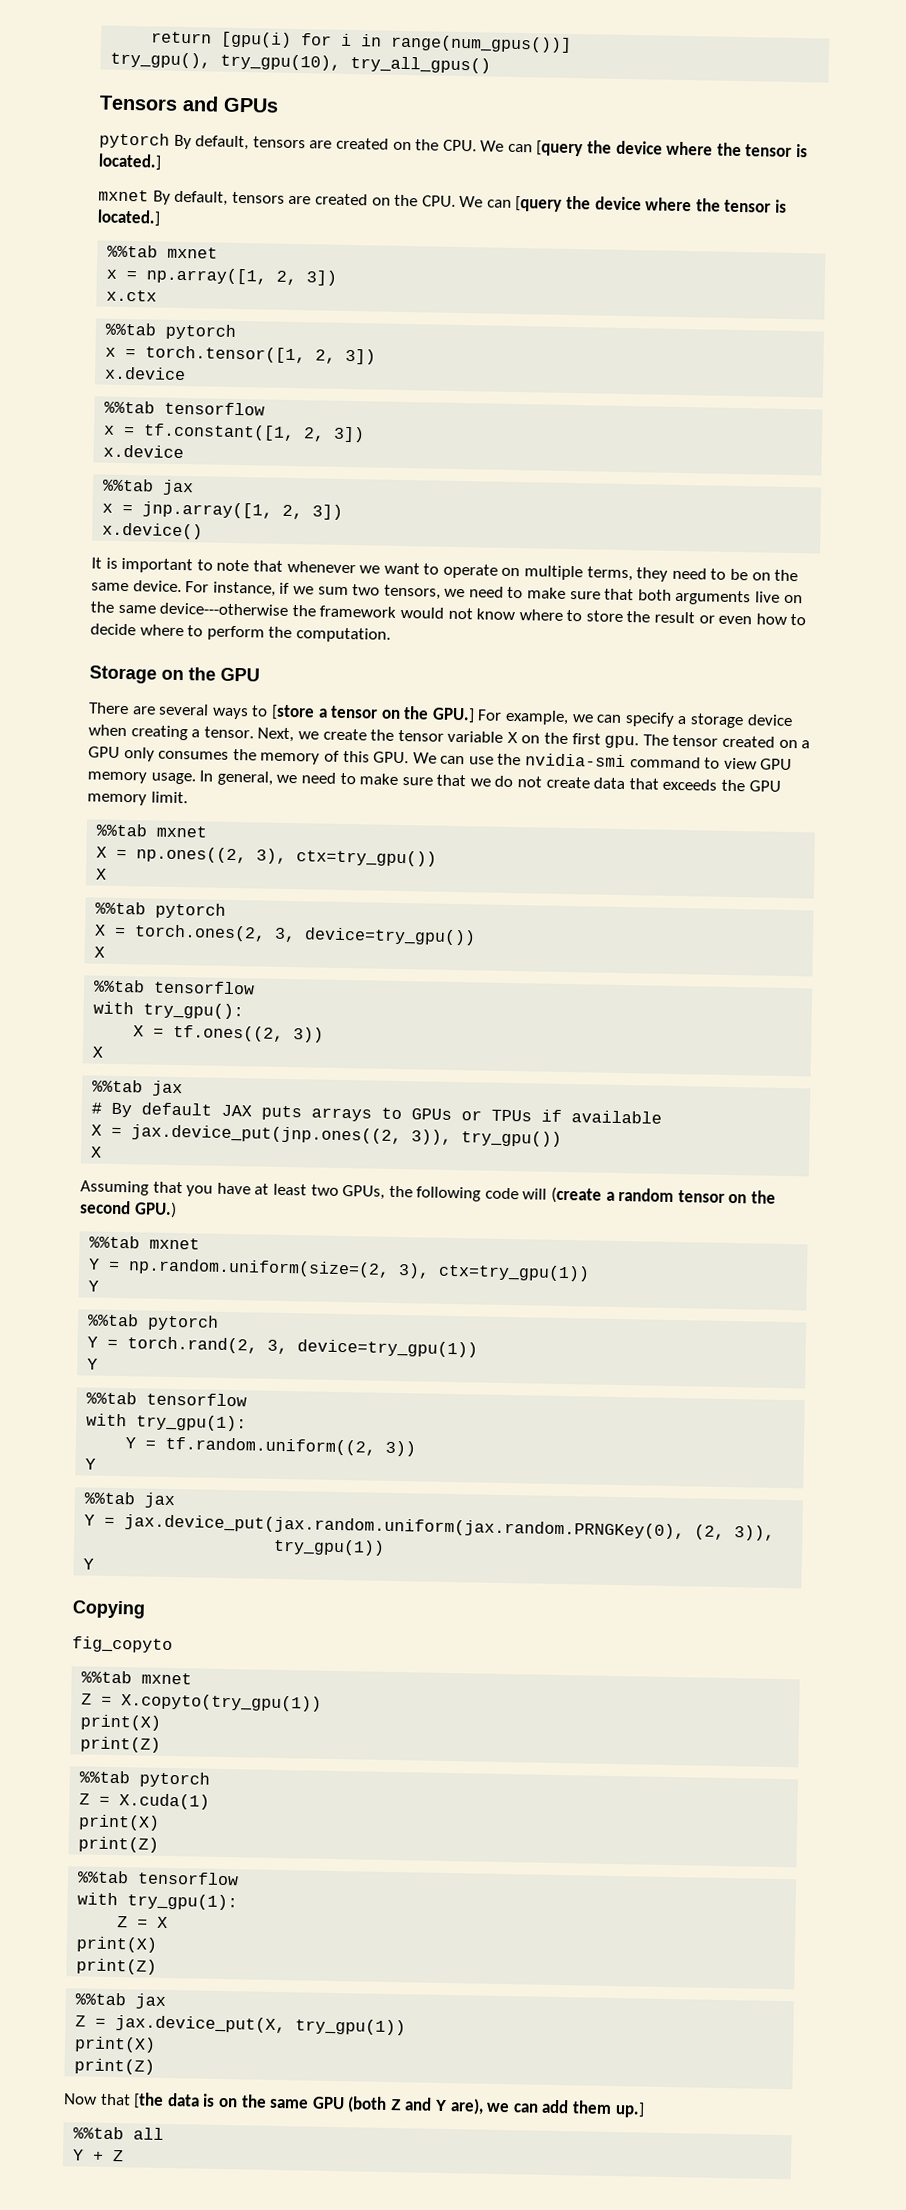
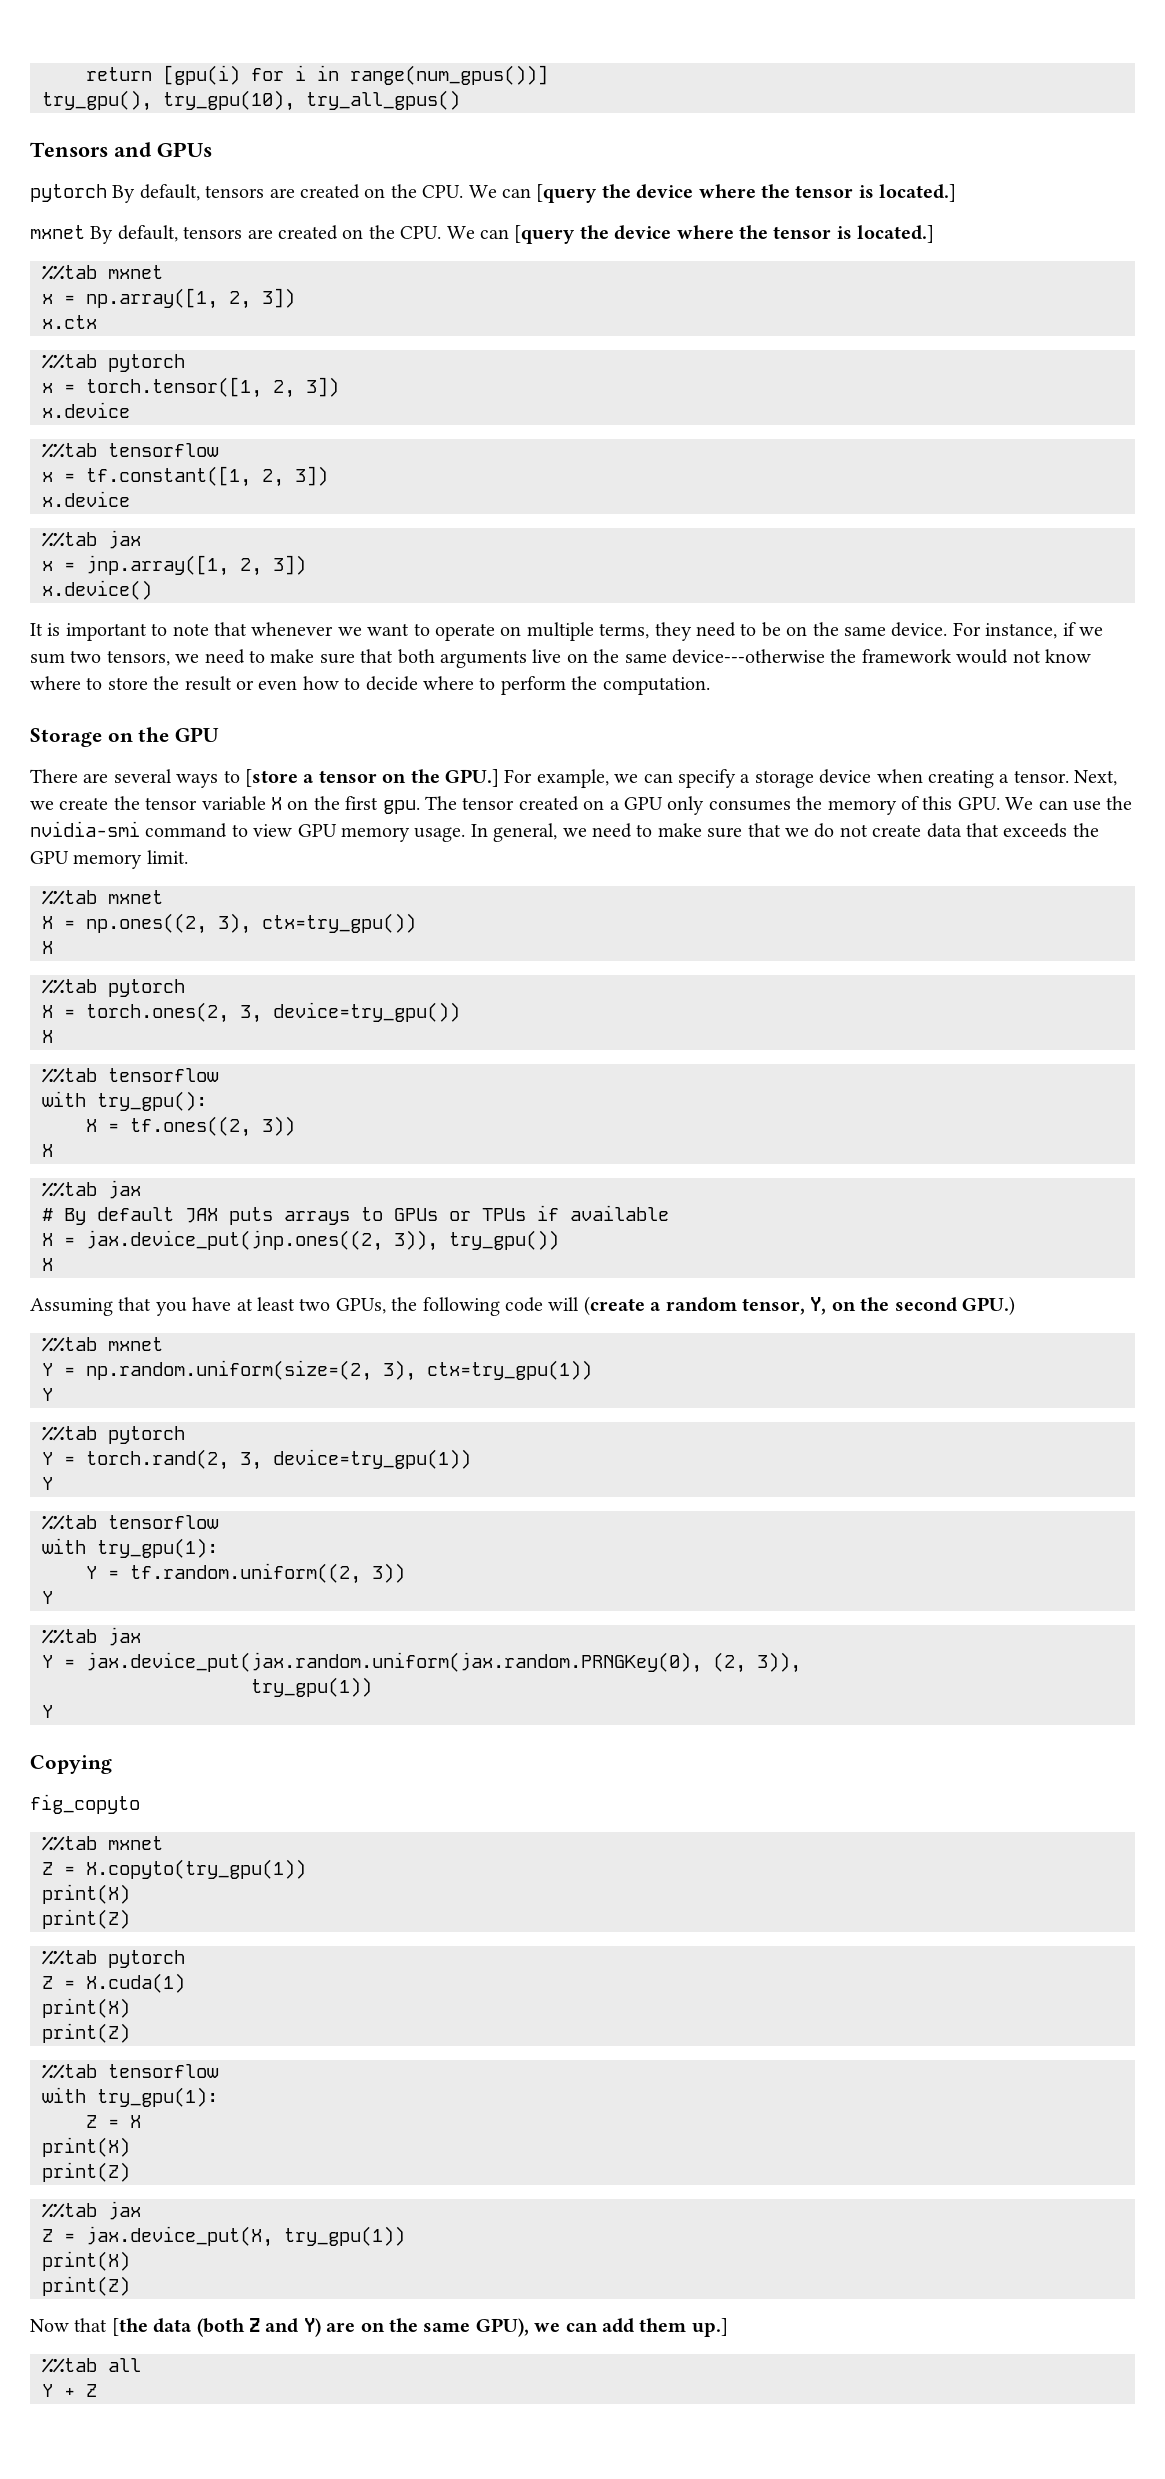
- Assuming that you have at least two GPUs, the following code will (create a random tensor on the second GPU.)
+ Assuming that you have at least two GPUs, the following code will (create a random tensor, Y, on the second GPU.)
- Now that [the data is on the same GPU (both Z and Y are), we can add them up.]
+ Now that [the data (both Z and Y) are on the same GPU), we can add them up.]

